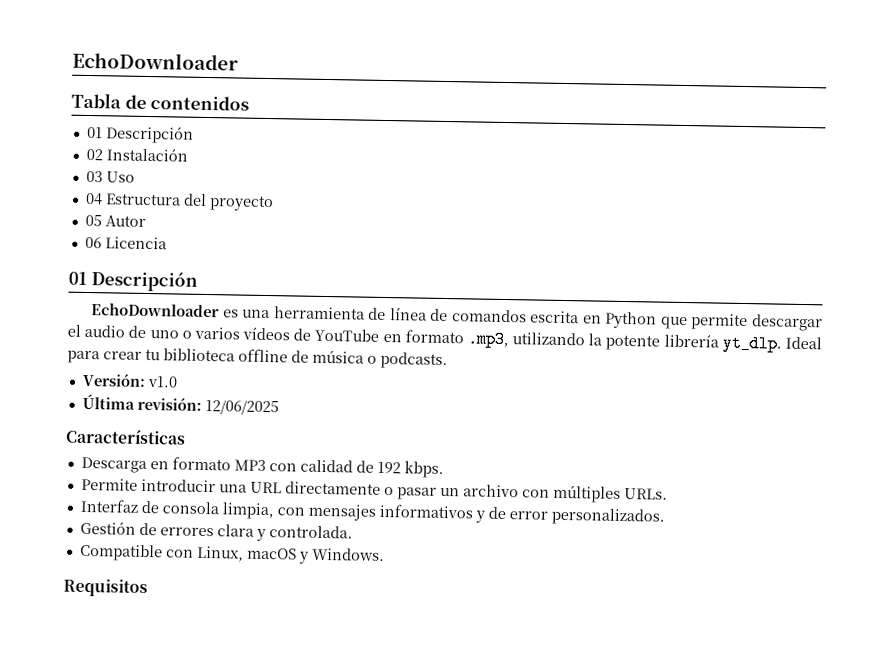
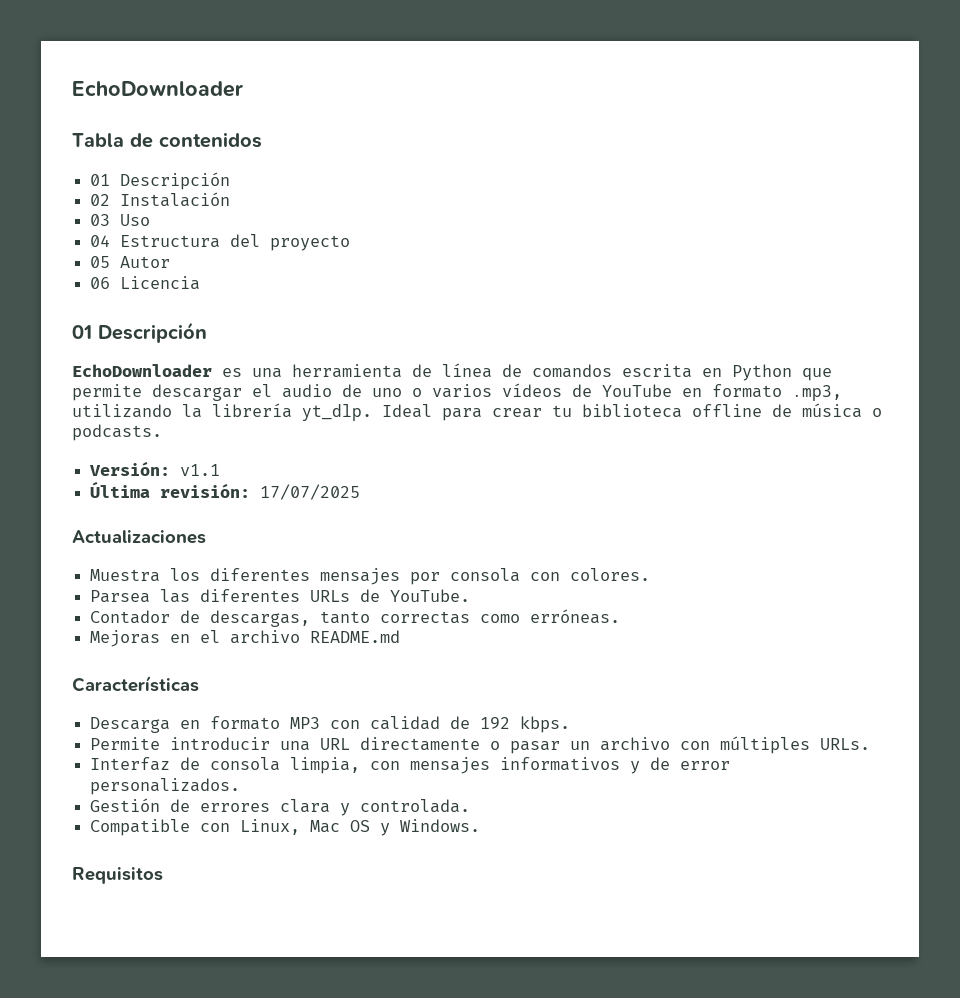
- EchoDownloader es una herramienta de línea de comandos escrita en Python que permite descargar el audio de uno o varios vídeos de YouTube en formato .mp3, utilizando la potente librería yt_dlp.
+ EchoDownloader es una herramienta de línea de comandos escrita en Python que permite descargar el audio de uno o varios vídeos de YouTube en formato .mp3, utilizando la librería yt_dlp.
- Versión: v1.0
+ Versión: v1.1
- Última revisión: 12/06/2025
+ Última revisión: 17/07/2025
+ Actualizaciones
+ Muestra los diferentes mensajes por consola con colores.
+ Parsea las diferentes URLs de YouTube.
+ Contador de descargas, tanto correctas como erróneas.
+ Mejoras en el archivo README.md
- Compatible con Linux, macOS y Windows.
+ Compatible con Linux, Mac OS y Windows.

